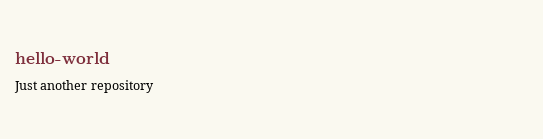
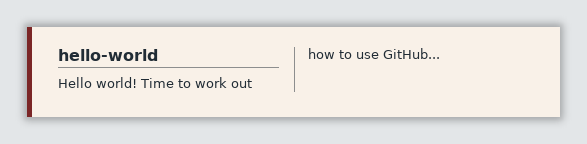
- Just another repository
+ Hello world! Time to work out how to use GitHub...

